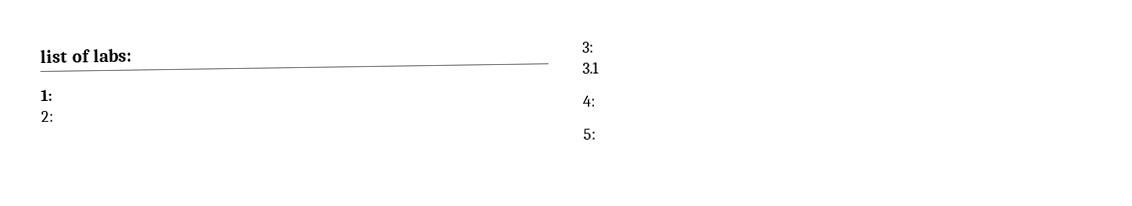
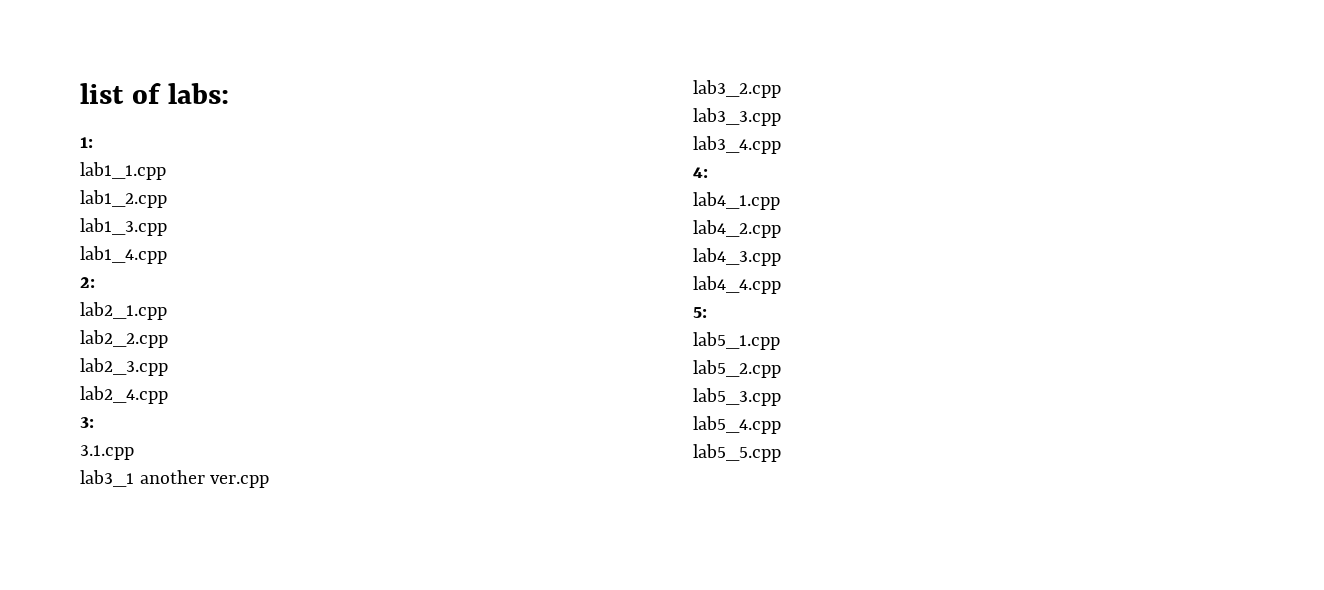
+ lab1_1.cpp
+ lab1_2.cpp
+ lab1_3.cpp
+ lab1_4.cpp
  2:
+ lab2_1.cpp
+ lab2_2.cpp
+ lab2_3.cpp
+ lab2_4.cpp
  3:
- 3.1
+ 3.1.cpp
+ lab3_1 another ver.cpp
+ lab3_2.cpp
+ lab3_3.cpp
+ lab3_4.cpp
  4:
+ lab4_1.cpp
+ lab4_2.cpp
+ lab4_3.cpp
+ lab4_4.cpp
  5:
+ lab5_1.cpp
+ lab5_2.cpp
+ lab5_3.cpp
+ lab5_4.cpp
+ lab5_5.cpp

